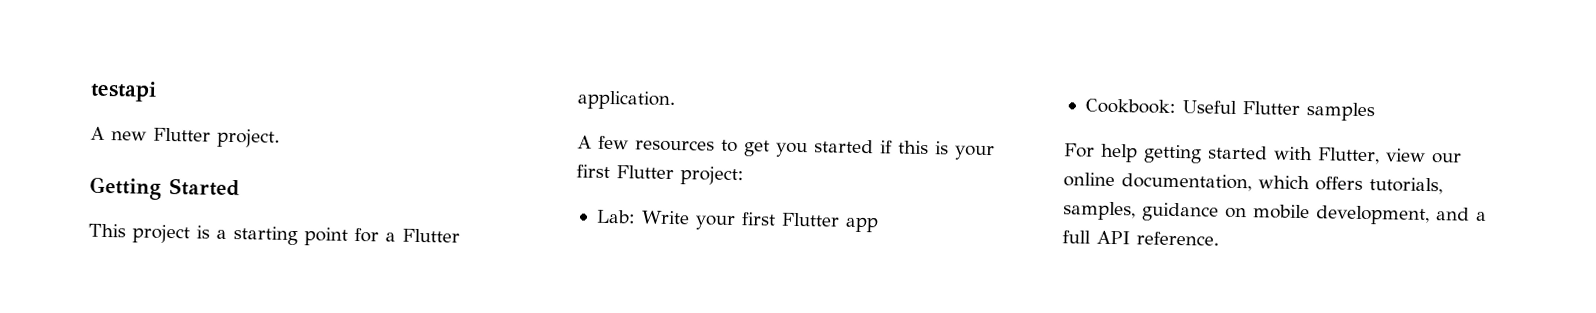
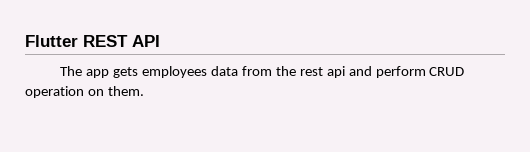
- testapi
- A new Flutter project.
- Getting Started
- This project is a starting point for a Flutter application.
- A few resources to get you started if this is your first Flutter project:
- Lab: Write your first Flutter app
- Cookbook: Useful Flutter samples
- For help getting started with Flutter, view our online documentation, which offers tutorials, samples, guidance on mobile development, and a full API reference.
+ Flutter REST API
+ The app gets employees data from the rest api and perform CRUD operation on them.

